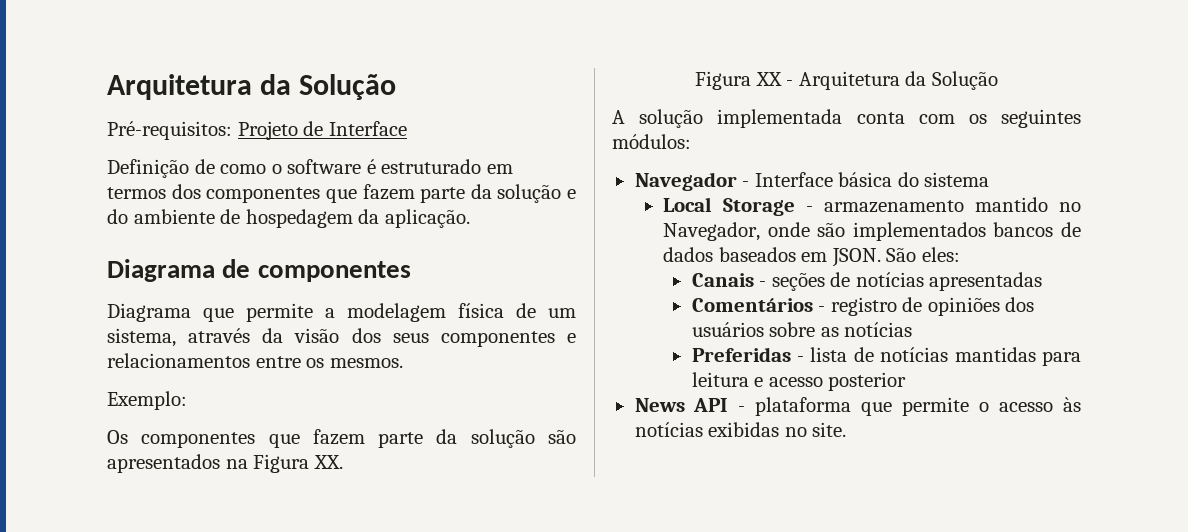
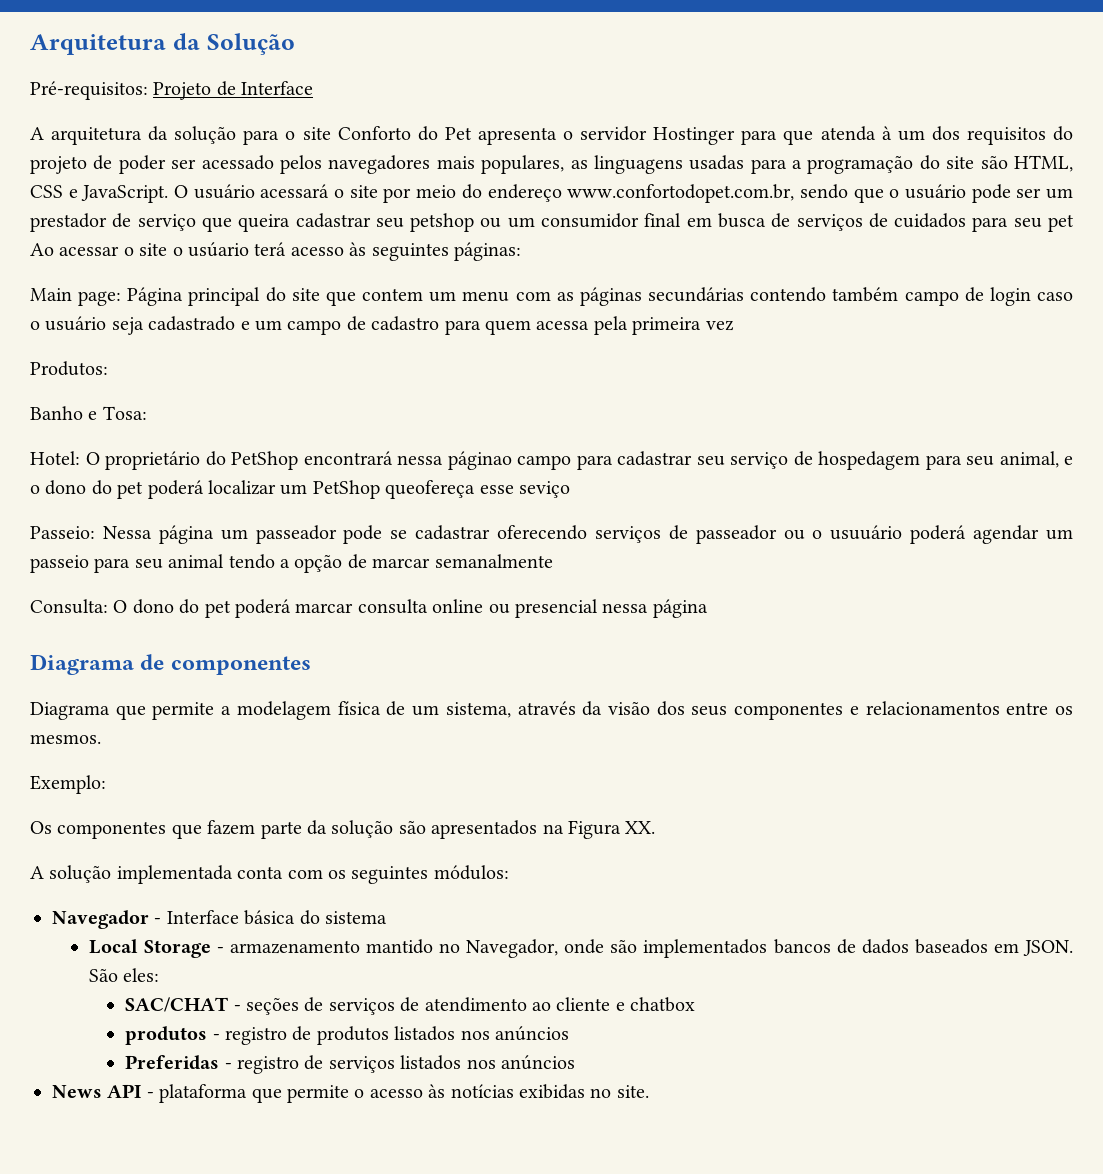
- Definição de como o software é estruturado em termos dos componentes que fazem parte da solução e do ambiente de hospedagem da aplicação.
+ A arquitetura da solução para o site Conforto do Pet apresenta o servidor Hostinger para que atenda à um dos requisitos do projeto de poder ser acessado pelos navegadores mais populares, as linguagens usadas para a programação do site são HTML, CSS e JavaScript. O usuário acessará o site por meio do endereço www.confortodopet.com.br, sendo que o usuário pode ser um prestador de serviço que queira cadastrar seu petshop ou um consumidor final em busca de serviços de cuidados para seu pet Ao acessar o site o usúario terá acesso às seguintes páginas:
+ Main page: Página principal do site que contem um menu com as páginas secundárias contendo também campo de login caso o usuário seja cadastrado e um campo de cadastro para quem acessa pela primeira vez
+ Produtos:
+ Banho e Tosa:
+ Hotel: O proprietário do PetShop encontrará nessa páginao campo para cadastrar seu serviço de hospedagem para seu animal, e o dono do pet poderá localizar um PetShop queofereça esse seviço
+ Passeio: Nessa página um passeador pode se cadastrar oferecendo serviços de passeador ou o usuuário poderá agendar um passeio para seu animal tendo a opção de marcar semanalmente
+ Consulta: O dono do pet poderá marcar consulta online ou presencial nessa página
- Figura XX - Arquitetura da Solução
- Canais - seções de notícias apresentadas
- Comentários - registro de opiniões dos usuários sobre as notícias
- Preferidas - lista de notícias mantidas para leitura e acesso posterior
+ SAC/CHAT - seções de serviços de atendimento ao cliente e chatbox
+ produtos - registro de produtos listados nos anúncios
+ Preferidas - registro de serviços listados nos anúncios

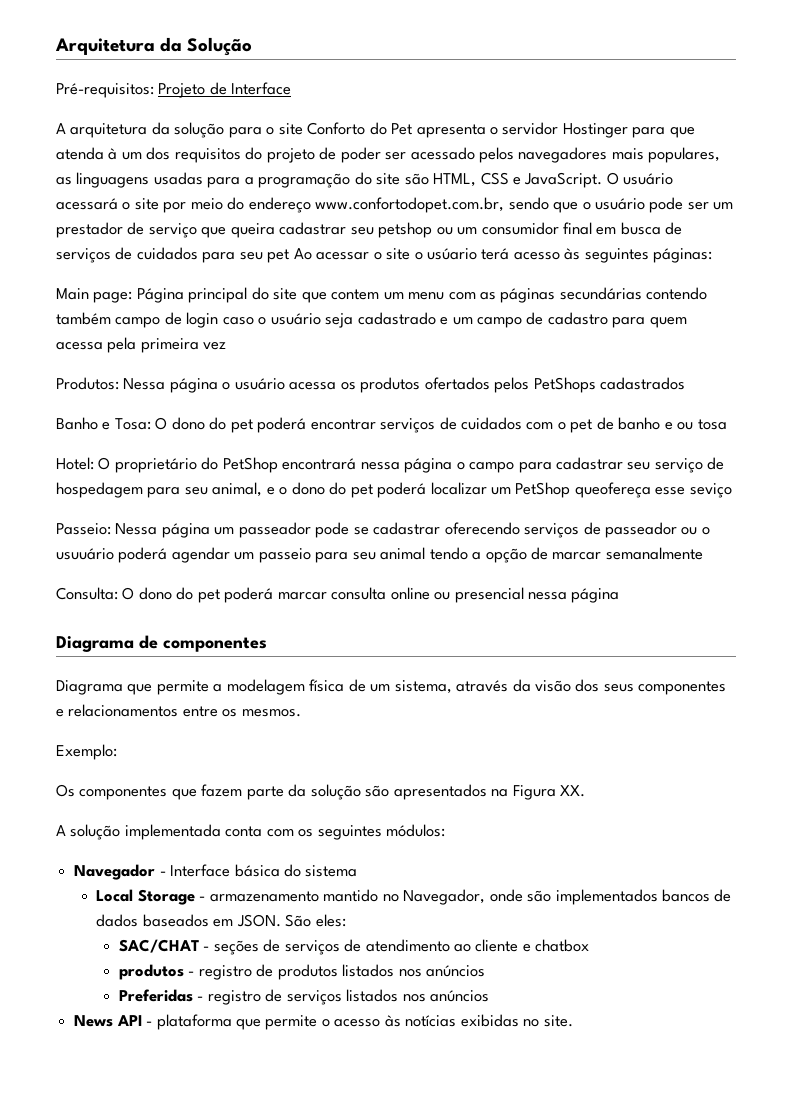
- Produtos:
- Banho e Tosa:
+ Produtos: Nessa página o usuário acessa os produtos ofertados pelos PetShops cadastrados
+ Banho e Tosa: O dono do pet poderá encontrar serviços de cuidados com o pet de banho e ou tosa
- Hotel: O proprietário do PetShop encontrará nessa páginao campo para cadastrar seu serviço de hospedagem para seu animal, e o dono do pet poderá localizar um PetShop queofereça esse seviço
+ Hotel: O proprietário do PetShop encontrará nessa página o campo para cadastrar seu serviço de hospedagem para seu animal, e o dono do pet poderá localizar um PetShop queofereça esse seviço

